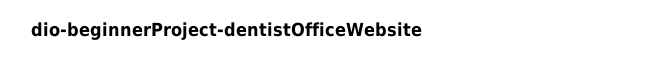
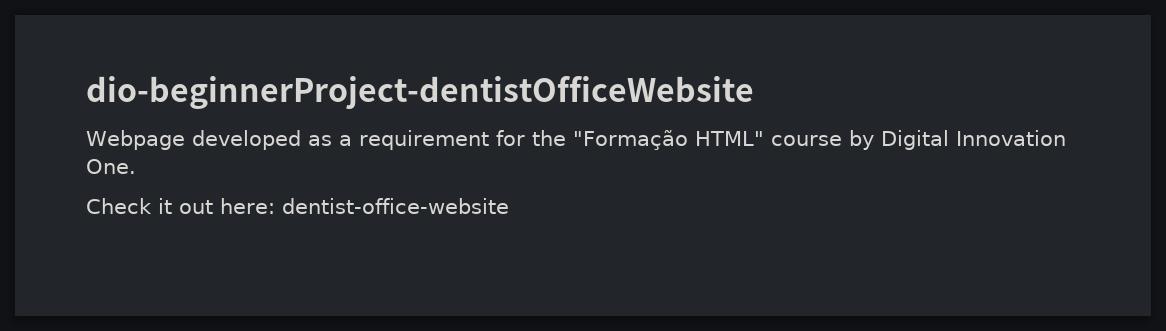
+ Webpage developed as a requirement for the "Formação HTML" course by Digital Innovation One.
+ Check it out here: dentist-office-website

